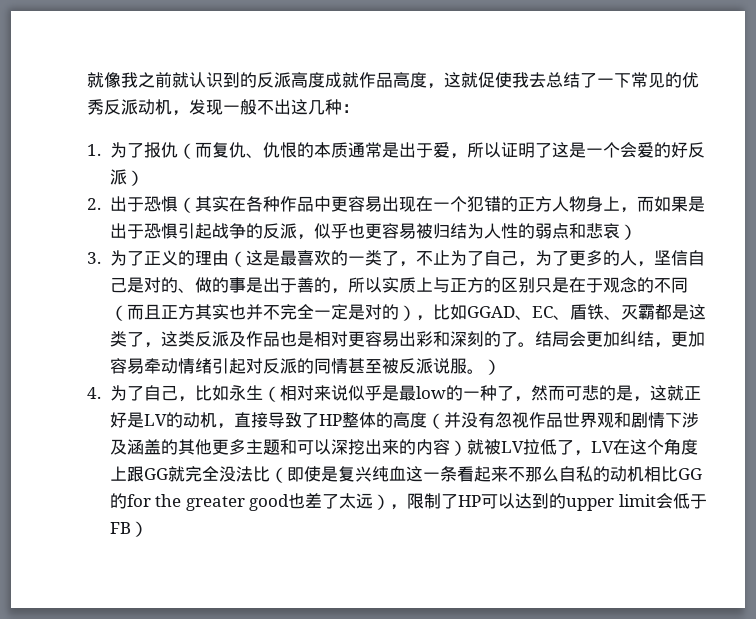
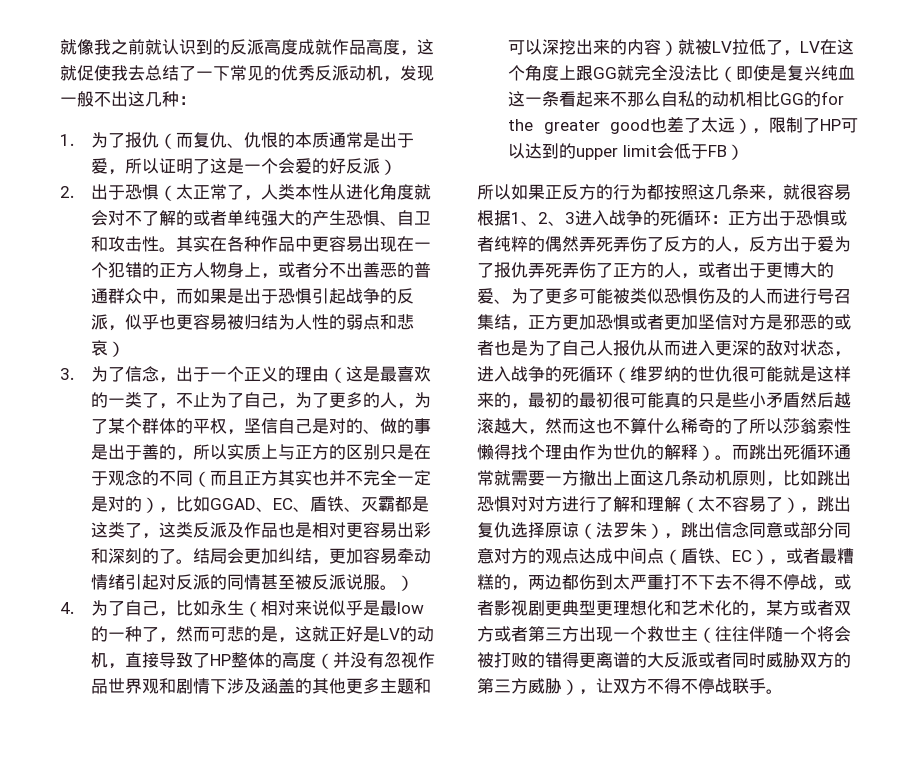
- 2.出于恐惧（其实在各种作品中更容易出现在一个犯错的正方人物身上，而如果是出于恐惧引起战争的反派，似乎也更容易被归结为人性的弱点和悲哀）
+ 2.出于恐惧（太正常了，人类本性从进化角度就会对不了解的或者单纯强大的产生恐惧、自卫和攻击性。其实在各种作品中更容易出现在一个犯错的正方人物身上，或者分不出善恶的普通群众中，而如果是出于恐惧引起战争的反派，似乎也更容易被归结为人性的弱点和悲哀）
- 3.为了正义的理由（这是最喜欢的一类了，不止为了自己，为了更多的人，坚信自己是对的、做的事是出于善的，所以实质上与正方的区别只是在于观念的不同（而且正方其实也并不完全一定是对的），比如GGAD、EC、盾铁、灭霸都是这类了，这类反派及作品也是相对更容易出彩和深刻的了。
+ 3.为了信念，出于一个正义的理由（这是最喜欢的一类了，不止为了自己，为了更多的人，为了某个群体的平权，坚信自己是对的、做的事是出于善的，所以实质上与正方的区别只是在于观念的不同（而且正方其实也并不完全一定是对的），比如GGAD、EC、盾铁、灭霸都是这类了，这类反派及作品也是相对更容易出彩和深刻的了。
+ 所以如果正反方的行为都按照这几条来，就很容易根据1、2、3进入战争的死循环：正方出于恐惧或者纯粹的偶然弄死弄伤了反方的人，反方出于爱为了报仇弄死弄伤了正方的人，或者出于更博大的爱、为了更多可能被类似恐惧伤及的人而进行号召集结，正方更加恐惧或者更加坚信对方是邪恶的或者也是为了自己人报仇从而进入更深的敌对状态，进入战争的死循环（维罗纳的世仇很可能就是这样来的，最初的最初很可能真的只是些小矛盾然后越滚越大，然而这也不算什么稀奇的了所以莎翁索性懒得找个理由作为世仇的解释）。而跳出死循环通常就需要一方撤出上面这几条动机原则，比如跳出恐惧对对方进行了解和理解（太不容易了），跳出复仇选择原谅（法罗朱），跳出信念同意或部分同意对方的观点达成中间点（盾铁、EC），或者最糟糕的，两边都伤到太严重打不下去不得不停战，或者影视剧更典型更理想化和艺术化的，某方或者双方或者第三方出现一个救世主（往往伴随一个将会被打败的错得更离谱的大反派或者同时威胁双方的第三方威胁），让双方不得不停战联手。

